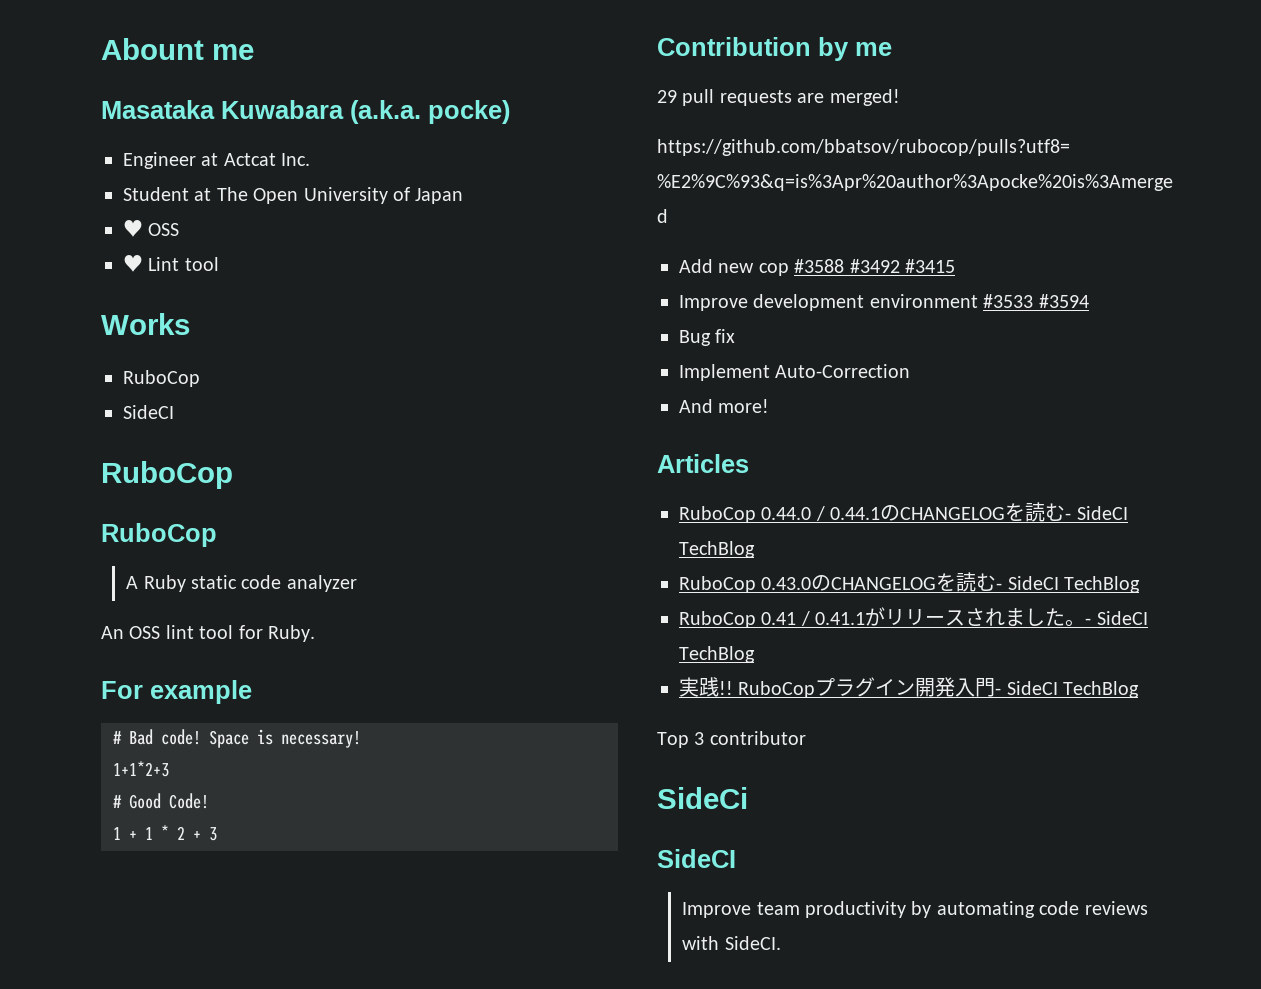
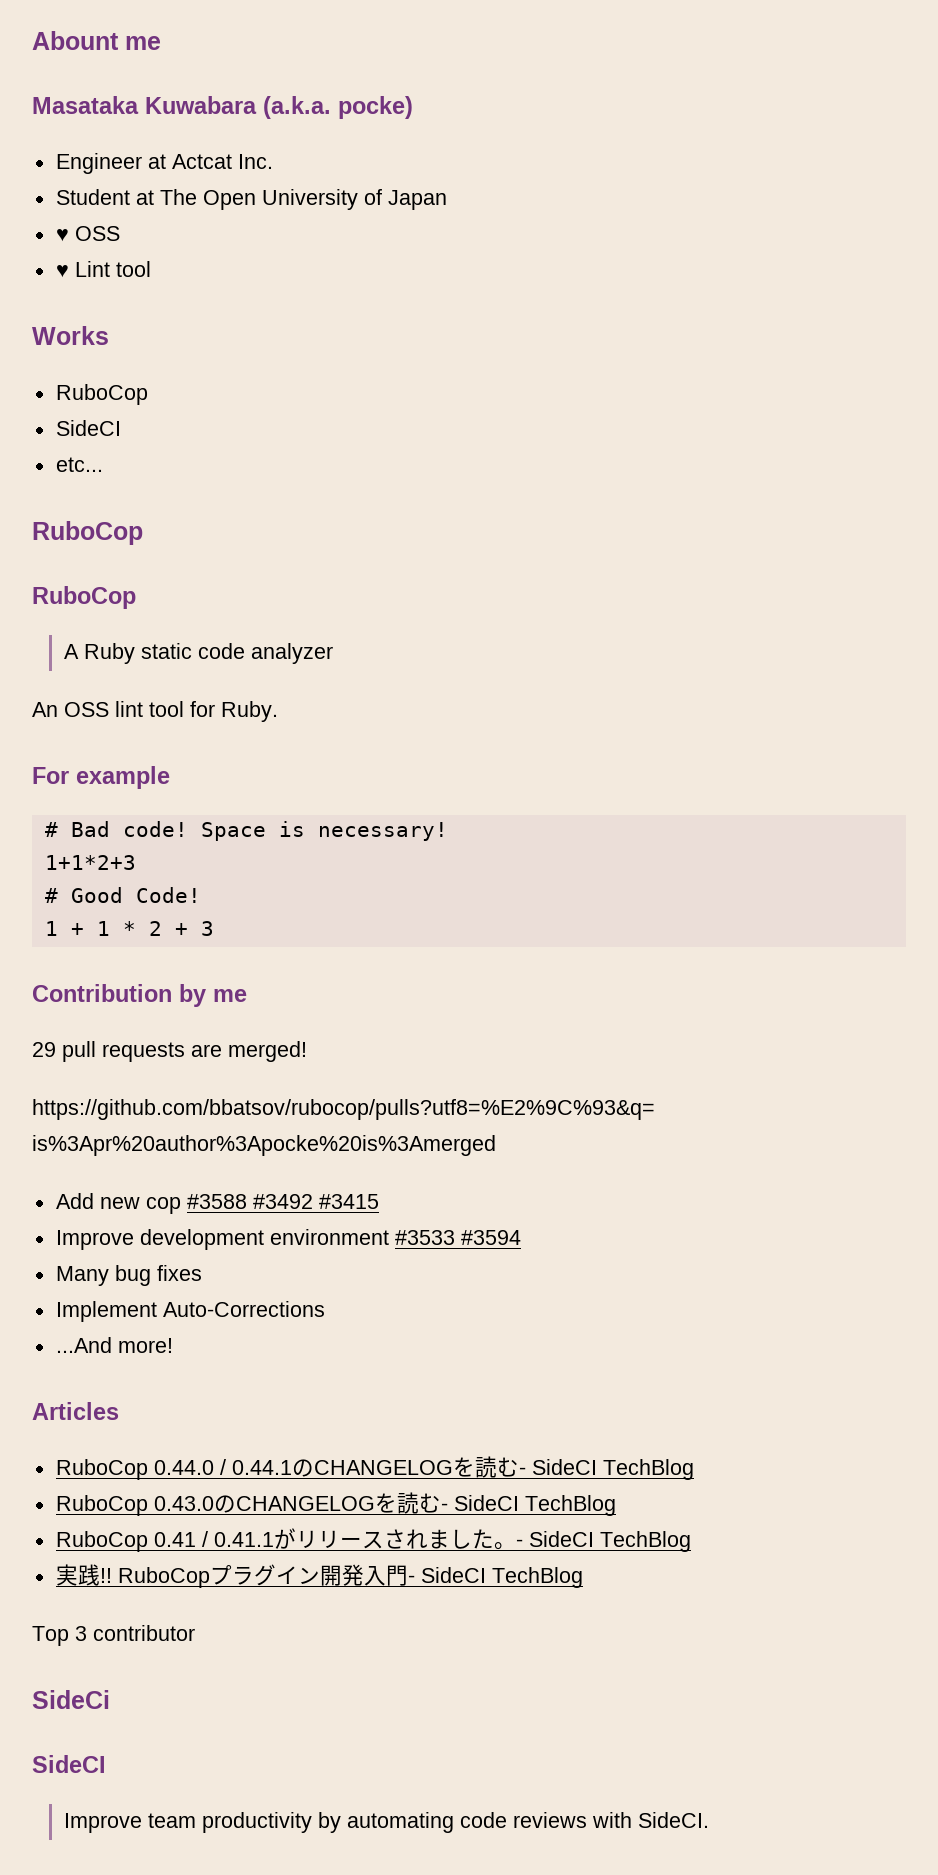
+ etc...
- Bug fix
+ Many bug fixes
- Implement Auto-Correction
- And more!
+ Implement Auto-Corrections
+ ...And more!

